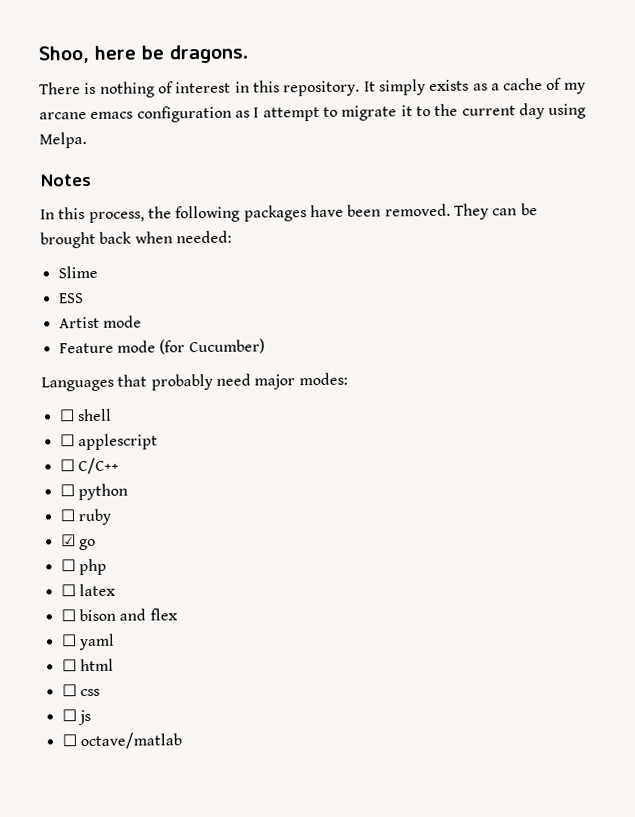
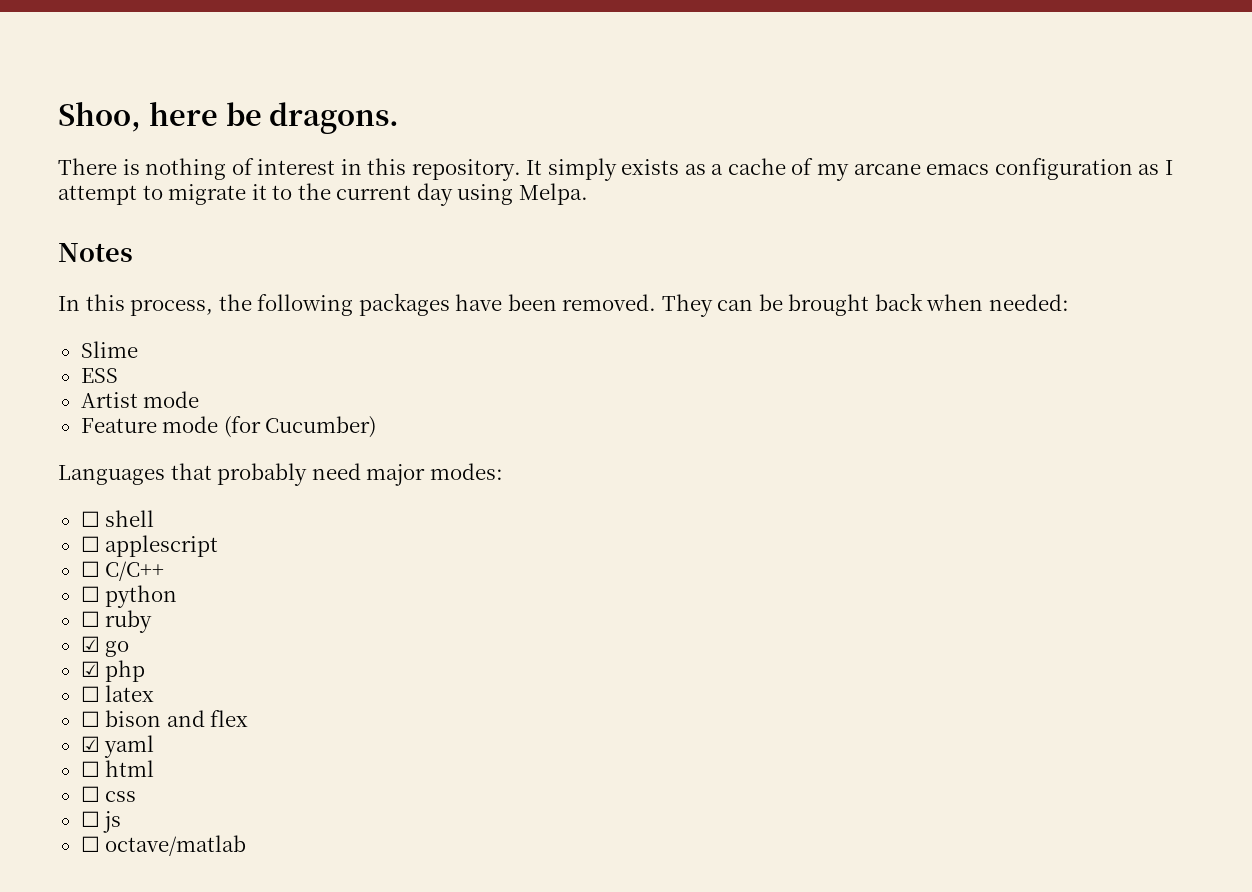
- ☐ php
+ ☑ php
- ☐ yaml
+ ☑ yaml

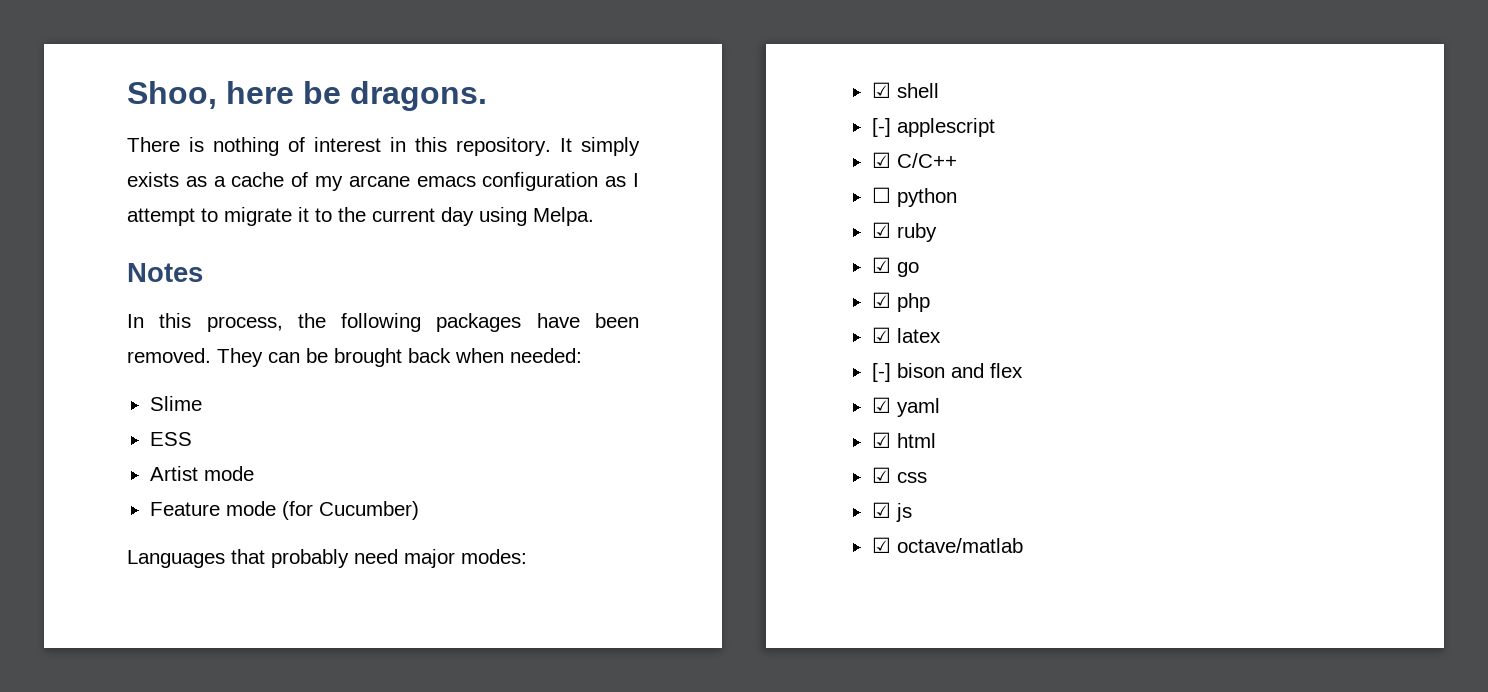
- ☐ shell
+ ☑ shell
- ☐ applescript
+ [-] applescript
- ☐ C/C++
+ ☑ C/C++
- ☐ ruby
+ ☑ ruby
- ☐ latex
+ ☑ latex
- ☐ bison and flex
+ [-] bison and flex
- ☐ html
+ ☑ html
- ☐ css
+ ☑ css
- ☐ js
+ ☑ js
- ☐ octave/matlab
+ ☑ octave/matlab

